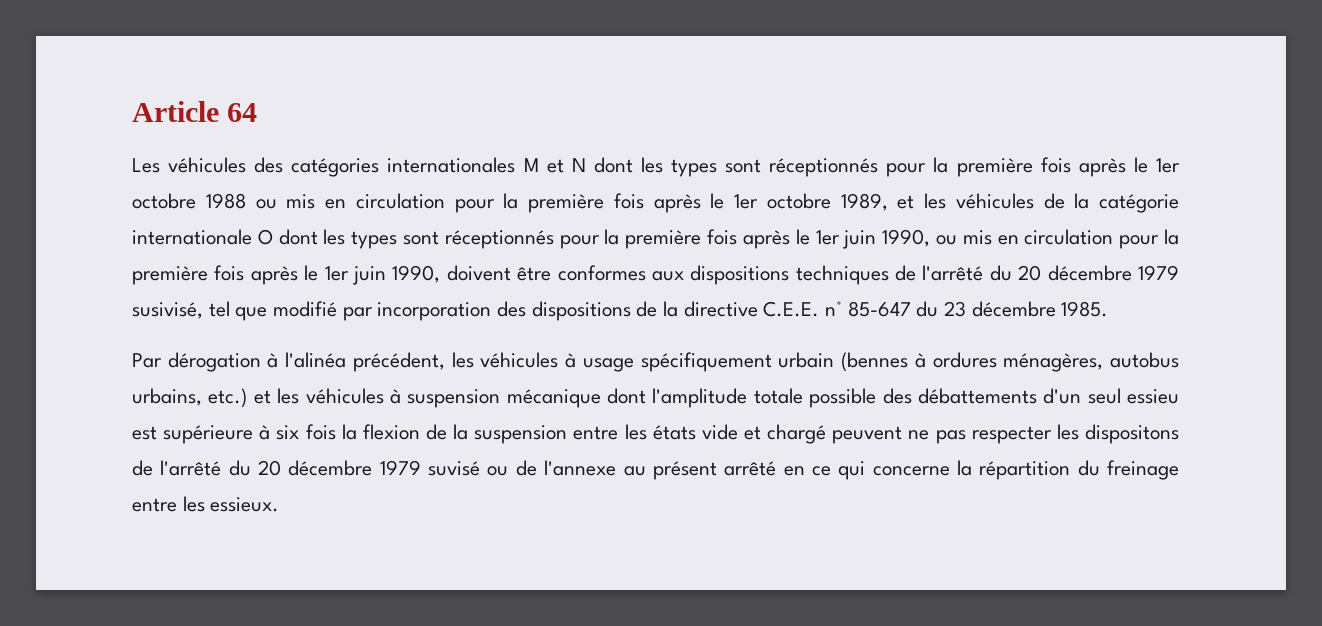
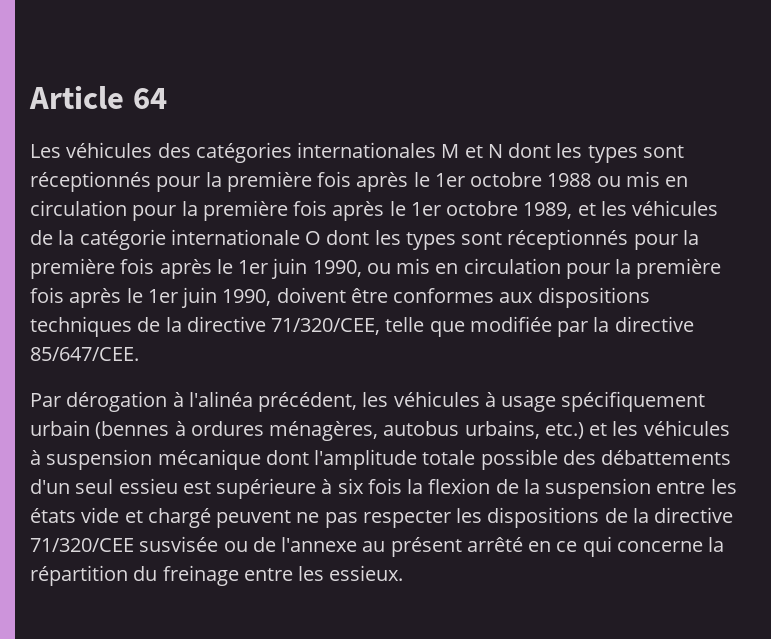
- Les véhicules des catégories internationales M et N dont les types sont réceptionnés pour la première fois après le 1er octobre 1988 ou mis en circulation pour la première fois après le 1er octobre 1989, et les véhicules de la catégorie internationale O dont les types sont réceptionnés pour la première fois après le 1er juin 1990, ou mis en circulation pour la première fois après le 1er juin 1990, doivent être conformes aux dispositions techniques de l'arrêté du 20 décembre 1979 susivisé, tel que modifié par incorporation des dispositions de la directive C.E.E. n° 85-647 du 23 décembre 1985.
+ Les véhicules des catégories internationales M et N dont les types sont réceptionnés pour la première fois après le 1er octobre 1988 ou mis en circulation pour la première fois après le 1er octobre 1989, et les véhicules de la catégorie internationale O dont les types sont réceptionnés pour la première fois après le 1er juin 1990, ou mis en circulation pour la première fois après le 1er juin 1990, doivent être conformes aux dispositions techniques de la directive 71/320/CEE, telle que modifiée par la directive 85/647/CEE.
- Par dérogation à l'alinéa précédent, les véhicules à usage spécifiquement urbain (bennes à ordures ménagères, autobus urbains, etc.) et les véhicules à suspension mécanique dont l'amplitude totale possible des débattements d'un seul essieu est supérieure à six fois la flexion de la suspension entre les états vide et chargé peuvent ne pas respecter les dispositons de l'arrêté du 20 décembre 1979 suvisé ou de l'annexe au présent arrêté en ce qui concerne la répartition du freinage entre les essieux.
+ Par dérogation à l'alinéa précédent, les véhicules à usage spécifiquement urbain (bennes à ordures ménagères, autobus urbains, etc.) et les véhicules à suspension mécanique dont l'amplitude totale possible des débattements d'un seul essieu est supérieure à six fois la flexion de la suspension entre les états vide et chargé peuvent ne pas respecter les dispositions de la directive 71/320/CEE susvisée ou de l'annexe au présent arrêté en ce qui concerne la répartition du freinage entre les essieux.

